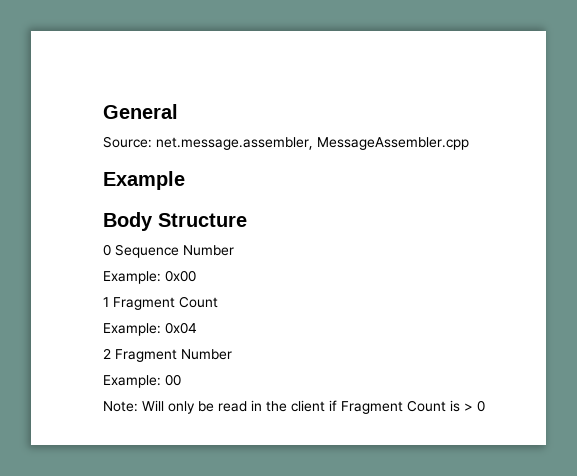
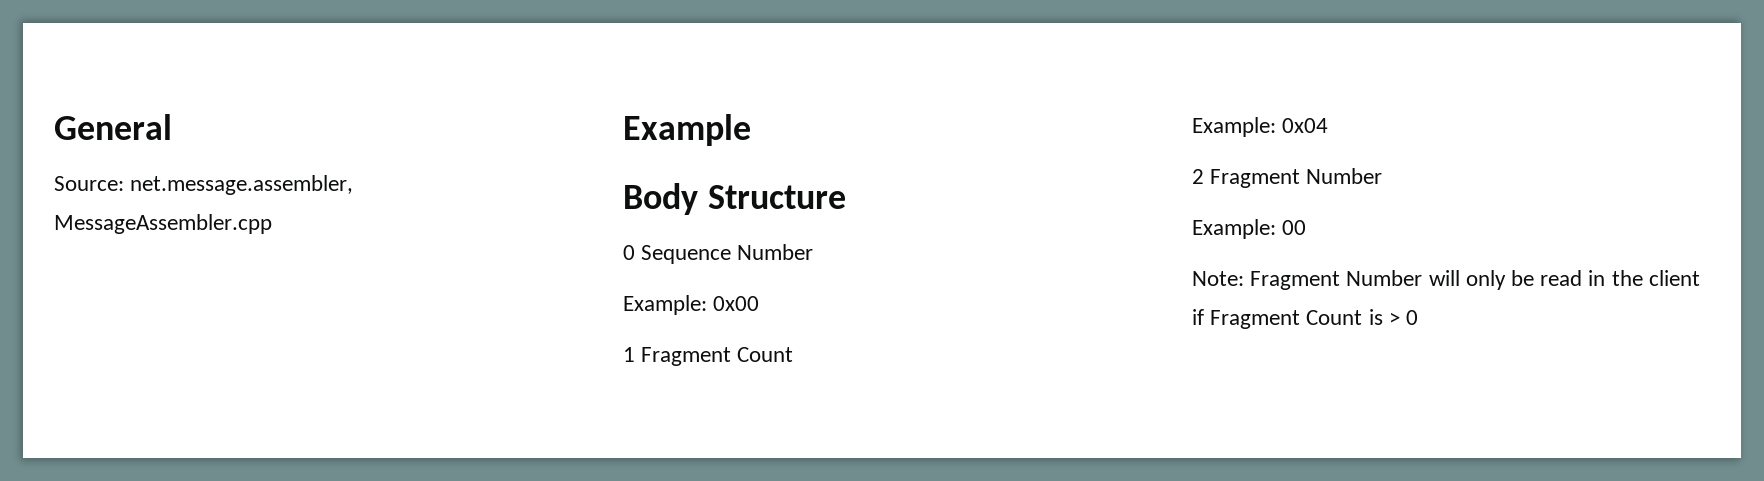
- Note: Will only be read in the client if Fragment Count is > 0
+ Note: Fragment Number will only be read in the client if Fragment Count is > 0

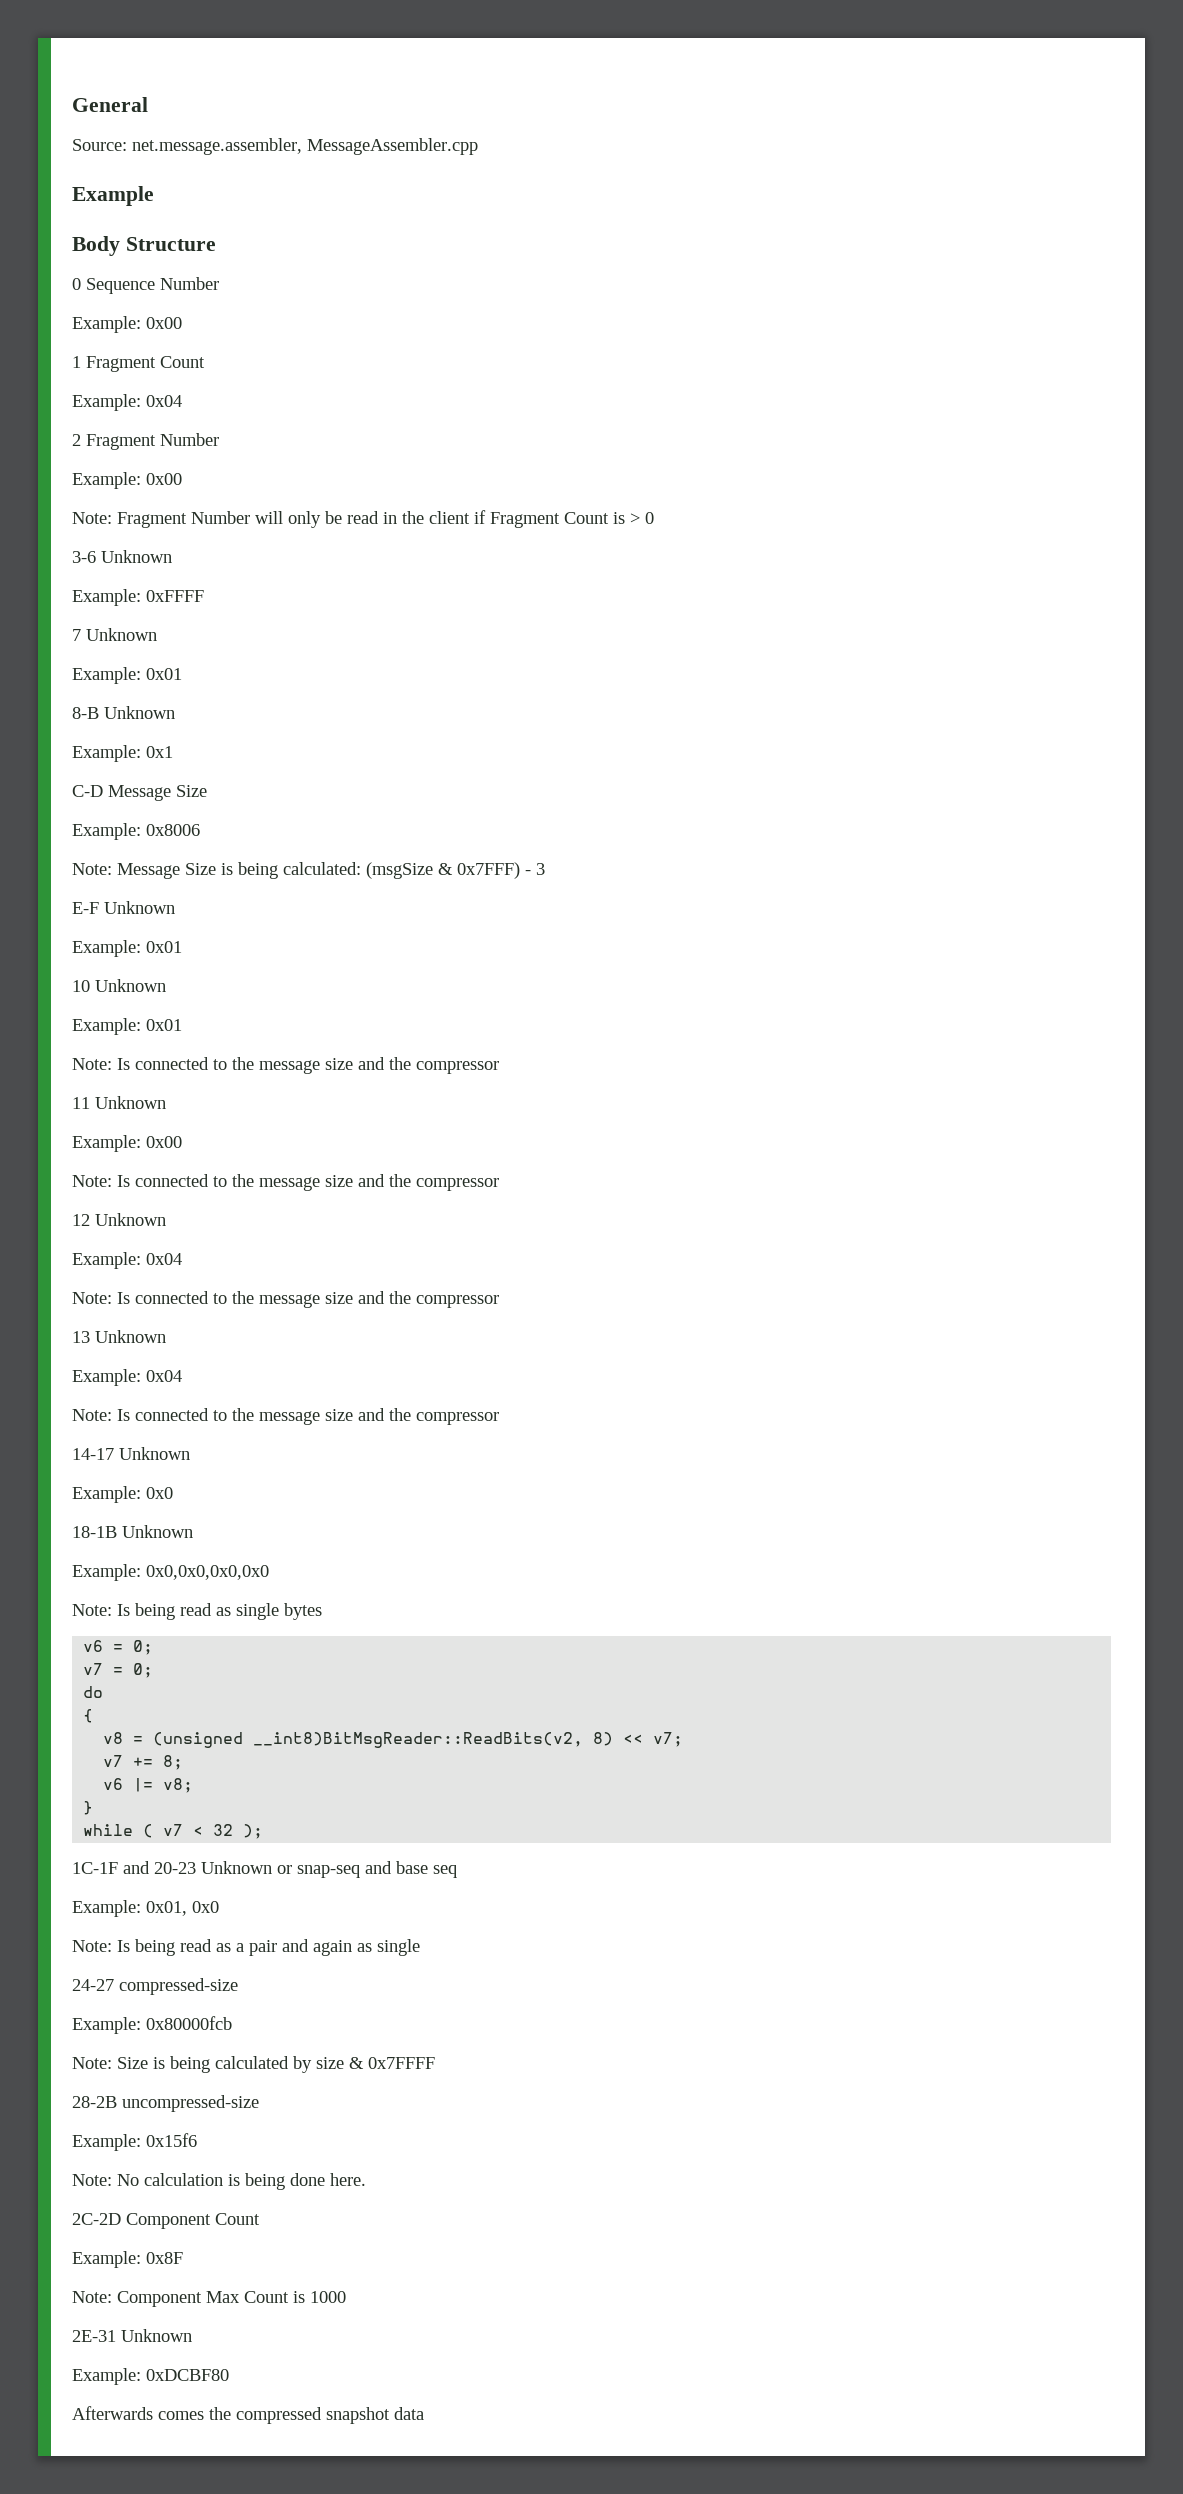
  2 Fragment Number
- Example: 00
+ Example: 0x00
+ 3-6 Unknown
+ Example: 0xFFFF
+ 7 Unknown
+ Example: 0x01
+ 8-B Unknown
+ Example: 0x1
+ C-D Message Size
+ Example: 0x8006
+ Note: Message Size is being calculated: (msgSize & 0x7FFF) - 3
+ E-F Unknown
+ Example: 0x01
+ 10 Unknown
+ Example: 0x01
+ Note: Is connected to the message size and the compressor
+ 11 Unknown
+ Example: 0x00
+ Note: Is connected to the message size and the compressor
+ 12 Unknown
+ Example: 0x04
+ Note: Is connected to the message size and the compressor
+ 13 Unknown
+ Example: 0x04
+ Note: Is connected to the message size and the compressor
+ 14-17 Unknown
+ Example: 0x0
+ 18-1B Unknown
+ Example: 0x0,0x0,0x0,0x0
+ Note: Is being read as single bytes
+ v6 = 0;
+ v7 = 0;
+ do
+ {
+ v8 = (unsigned __int8)BitMsgReader::ReadBits(v2, 8) << v7;
+ v7 += 8;
+ v6 |= v8;
+ }
+ while ( v7 < 32 );
+ 1C-1F and 20-23 Unknown or snap-seq and base seq
+ Example: 0x01, 0x0
+ Note: Is being read as a pair and again as single
+ 24-27 compressed-size
+ Example: 0x80000fcb
+ Note: Size is being calculated by size & 0x7FFFF
+ 28-2B uncompressed-size
+ Example: 0x15f6
+ Note: No calculation is being done here.
+ 2C-2D Component Count
+ Example: 0x8F
+ Note: Component Max Count is 1000
+ 2E-31 Unknown
+ Example: 0xDCBF80
+ Afterwards comes the compressed snapshot data

